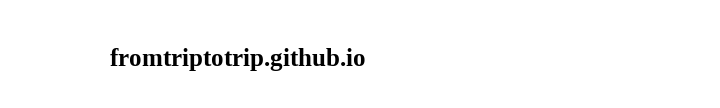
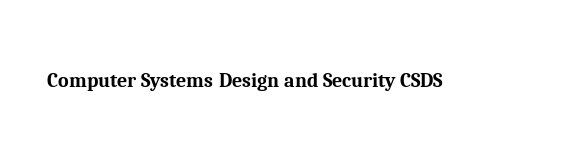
- fromtriptotrip.github.io
+ Computer Systems Design and Security CSDS

